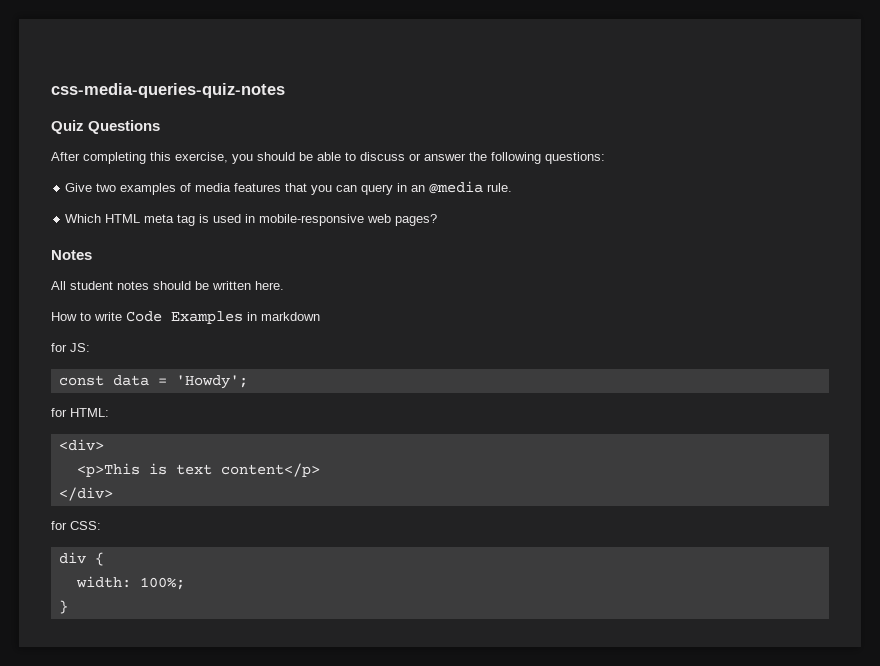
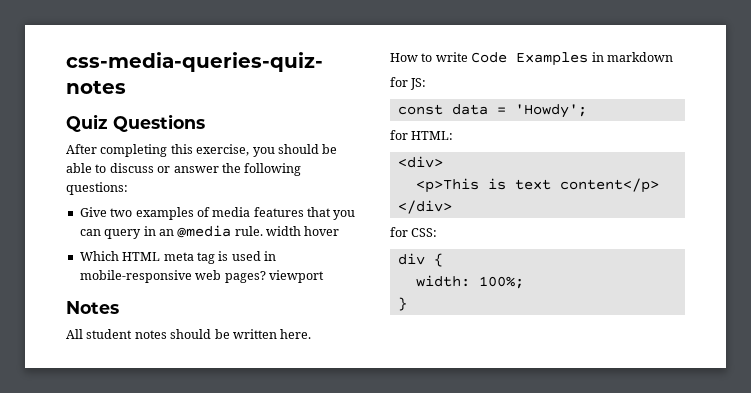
- Give two examples of media features that you can query in an @media rule.
+ Give two examples of media features that you can query in an @media rule. width hover
- Which HTML meta tag is used in mobile-responsive web pages?
+ Which HTML meta tag is used in mobile-responsive web pages? viewport

